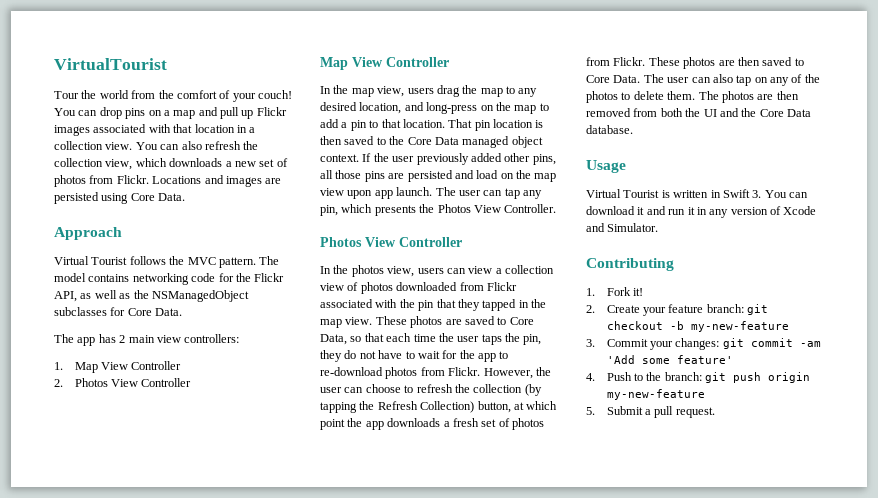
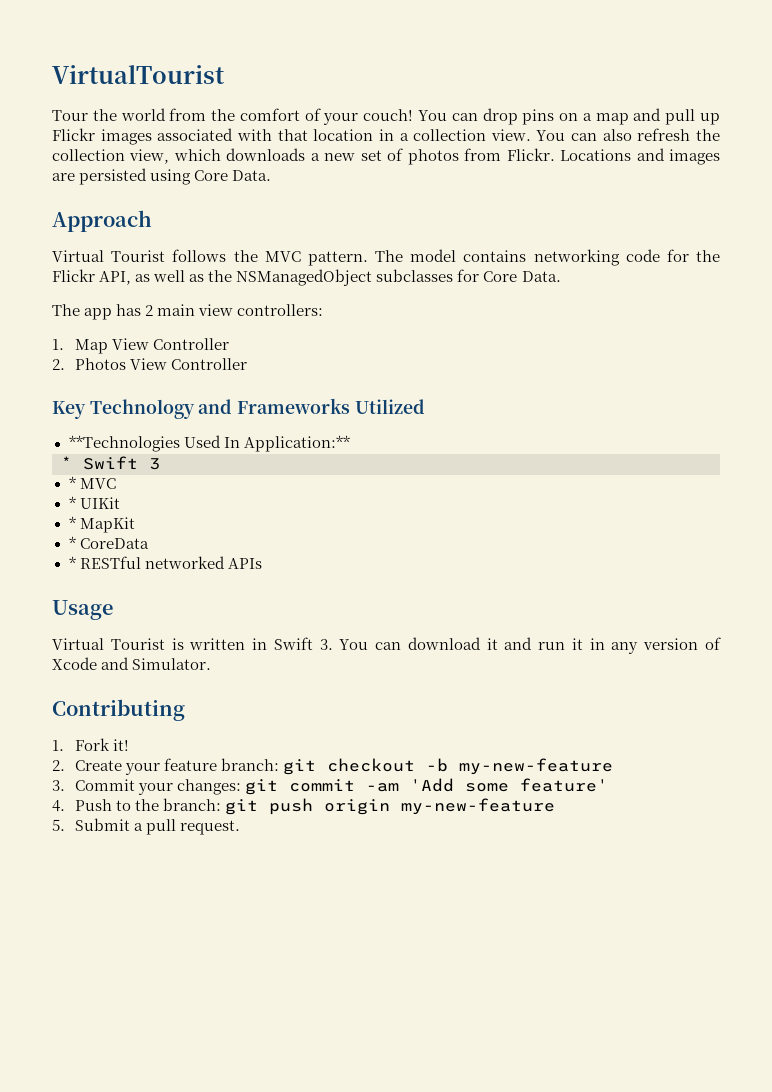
  2. Photos View Controller
- Map View Controller
- In the map view, users drag the map to any desired location, and long-press on the map to add a pin to that location. That pin location is then saved to the Core Data managed object context. If the user previously added other pins, all those pins are persisted and load on the map view upon app launch. The user can tap any pin, which presents the Photos View Controller.
- Photos View Controller
- In the photos view, users can view a collection view of photos downloaded from Flickr associated with the pin that they tapped in the map view. These photos are saved to Core Data, so that each time the user taps the pin, they do not have to wait for the app to re-download photos from Flickr. However, the user can choose to refresh the collection (by tapping the Refresh Collection) button, at which point the app downloads a fresh set of photos from Flickr. These photos are then saved to Core Data. The user can also tap on any of the photos to delete them. The photos are then removed from both the UI and the Core Data database.
+ Key Technology and Frameworks Utilized
+ **Technologies Used In Application:**
+ * Swift 3
+ * MVC
+ * UIKit
+ * MapKit
+ * CoreData
+ * RESTful networked APIs

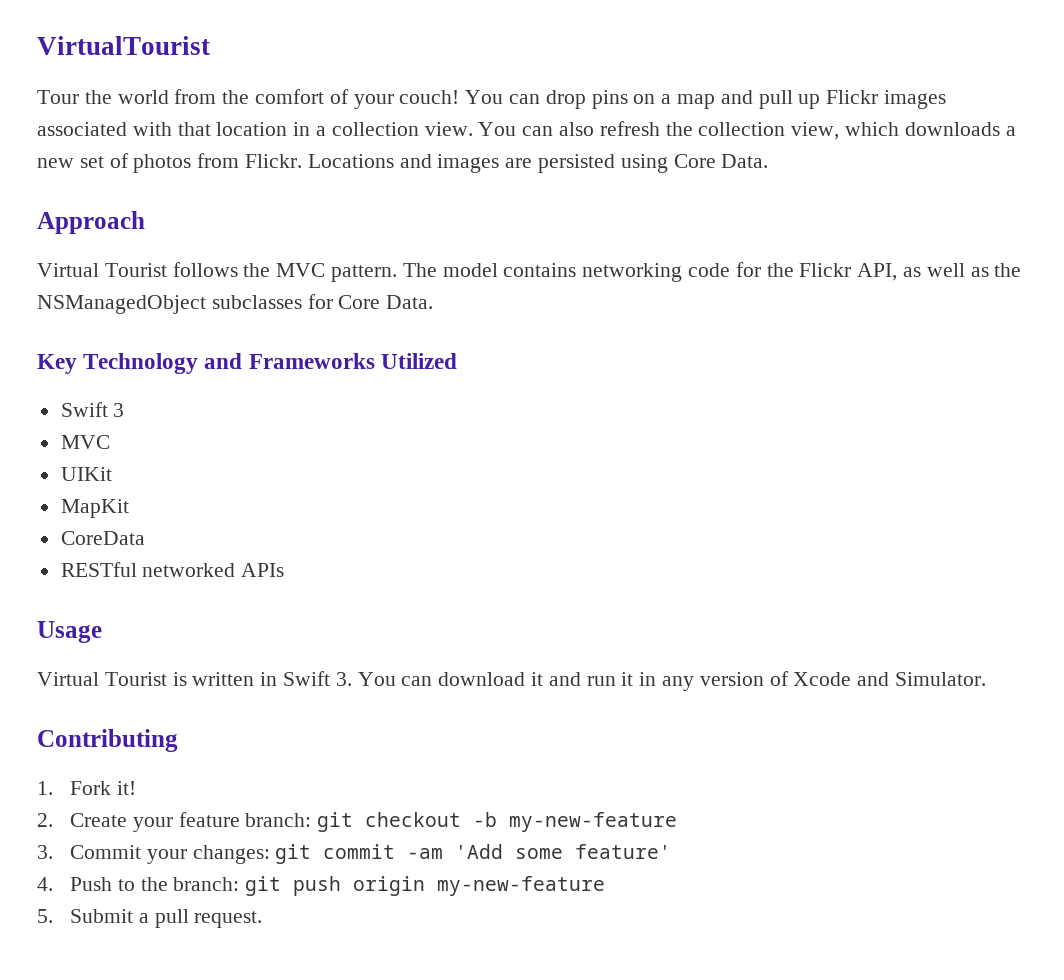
- The app has 2 main view controllers:
- 1. Map View Controller
- 2. Photos View Controller
- **Technologies Used In Application:**
- * Swift 3
- * MVC
+ Swift 3
+ MVC
- * UIKit
+ UIKit
- * MapKit
+ MapKit
- * CoreData
+ CoreData
- * RESTful networked APIs
+ RESTful networked APIs

